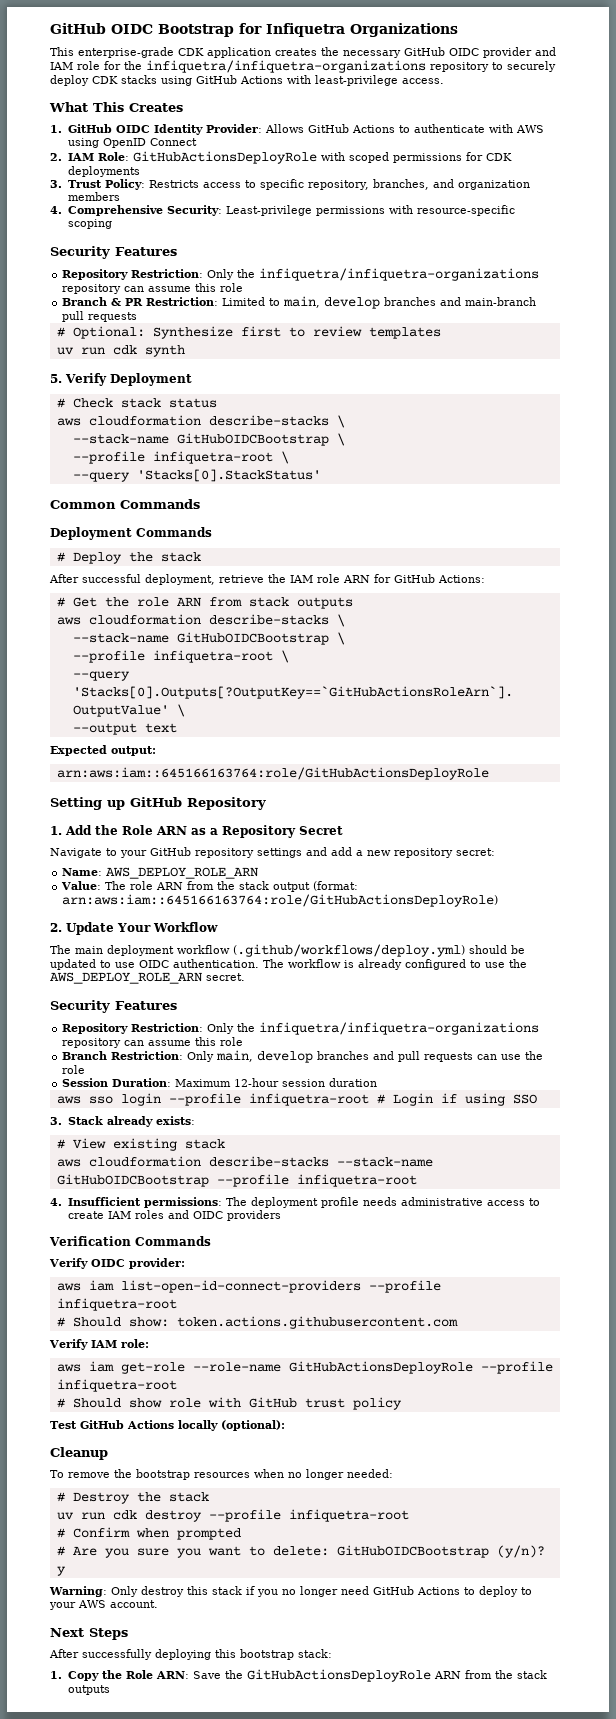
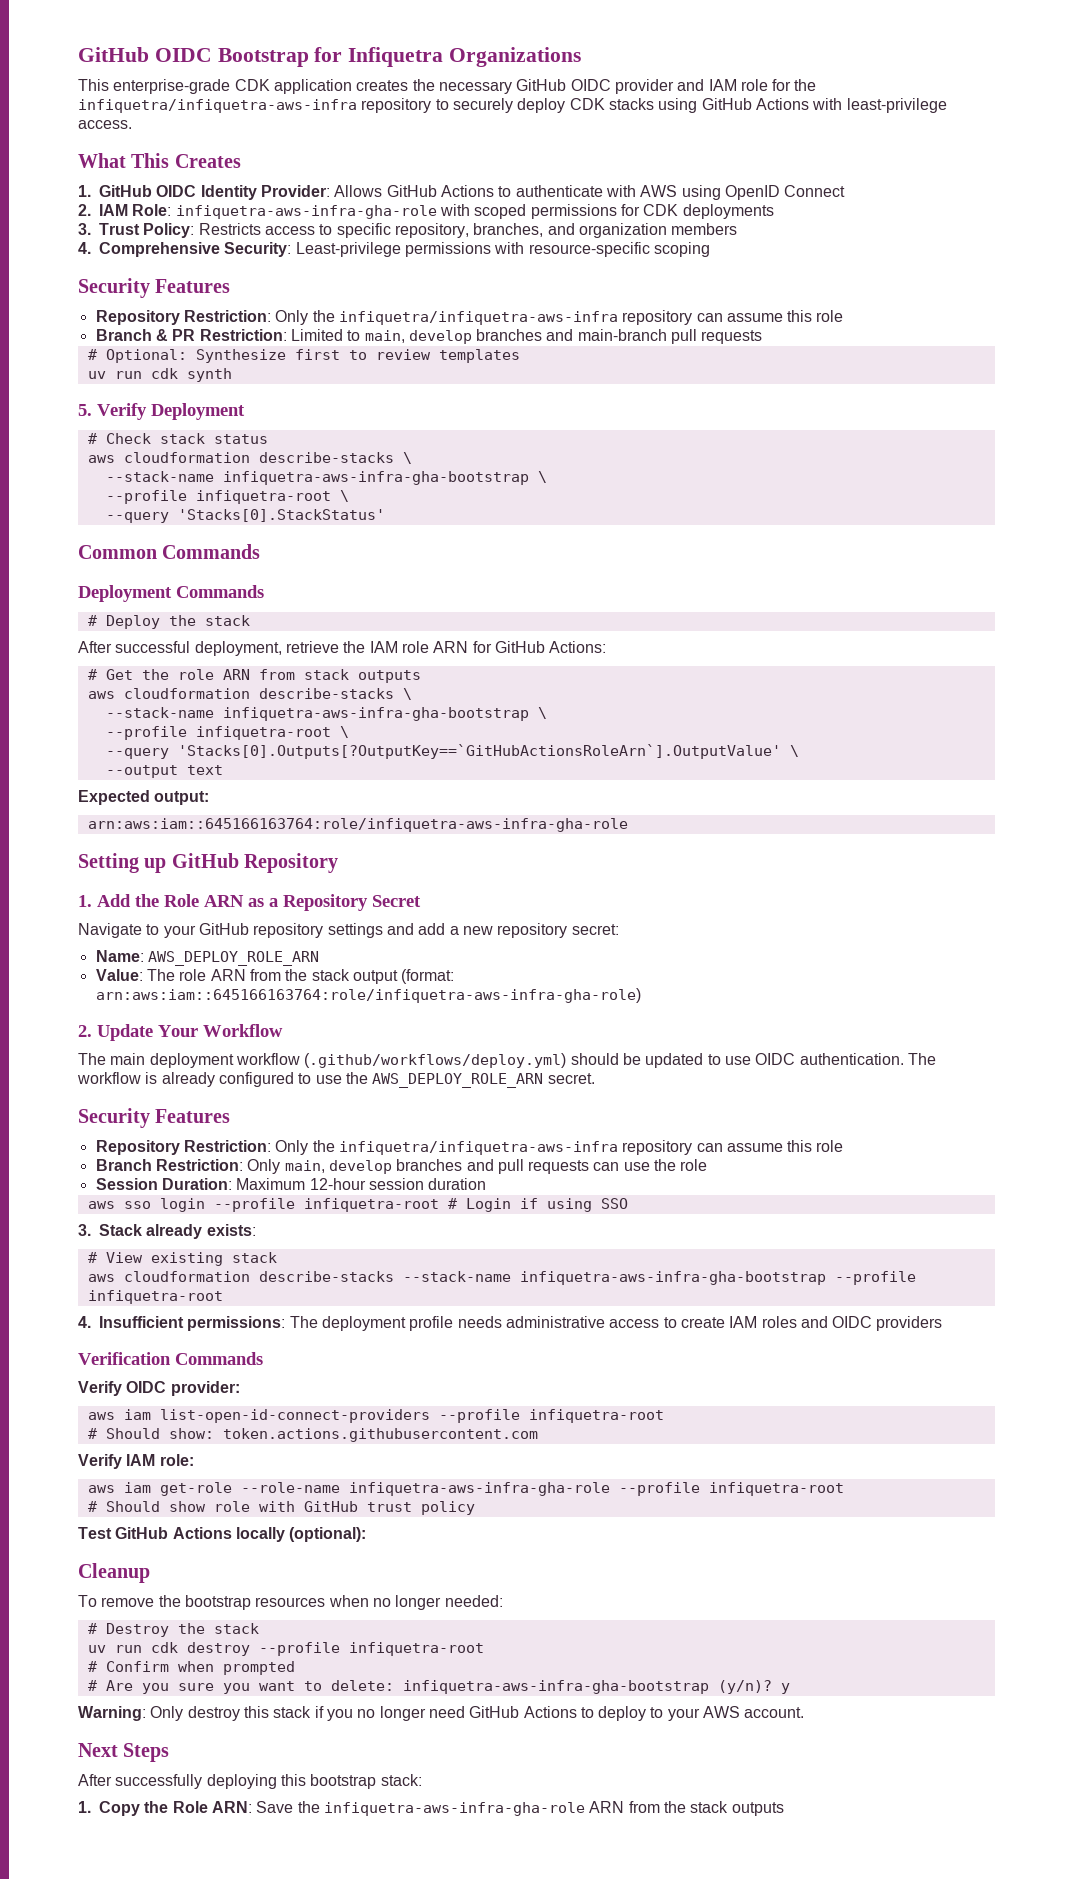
- This enterprise-grade CDK application creates the necessary GitHub OIDC provider and IAM role for the infiquetra/infiquetra-organizations repository to securely deploy CDK stacks using GitHub Actions with least-privilege access.
+ This enterprise-grade CDK application creates the necessary GitHub OIDC provider and IAM role for the infiquetra/infiquetra-aws-infra repository to securely deploy CDK stacks using GitHub Actions with least-privilege access.
- 2. IAM Role: GitHubActionsDeployRole with scoped permissions for CDK deployments
+ 2. IAM Role: infiquetra-aws-infra-gha-role with scoped permissions for CDK deployments
  4. Comprehensive Security: Least-privilege permissions with resource-specific scoping
  Security Features
- Repository Restriction: Only the infiquetra/infiquetra-organizations repository can assume this role
+ Repository Restriction: Only the infiquetra/infiquetra-aws-infra repository can assume this role
  # Check stack status
  aws cloudformation describe-stacks \
- --stack-name GitHubOIDCBootstrap \
+ --stack-name infiquetra-aws-infra-gha-bootstrap \
  # Get the role ARN from stack outputs
  aws cloudformation describe-stacks \
- --stack-name GitHubOIDCBootstrap \
+ --stack-name infiquetra-aws-infra-gha-bootstrap \
- arn:aws:iam::645166163764:role/GitHubActionsDeployRole
+ arn:aws:iam::645166163764:role/infiquetra-aws-infra-gha-role
- Value: The role ARN from the stack output (format: arn:aws:iam::645166163764:role/GitHubActionsDeployRole)
+ Value: The role ARN from the stack output (format: arn:aws:iam::645166163764:role/infiquetra-aws-infra-gha-role)
  The workflow is already configured to use the AWS_DEPLOY_ROLE_ARN secret.
  Security Features
- Repository Restriction: Only the infiquetra/infiquetra-organizations repository can assume this role
+ Repository Restriction: Only the infiquetra/infiquetra-aws-infra repository can assume this role
- aws cloudformation describe-stacks --stack-name GitHubOIDCBootstrap --profile infiquetra-root
+ aws cloudformation describe-stacks --stack-name infiquetra-aws-infra-gha-bootstrap --profile infiquetra-root
- aws iam get-role --role-name GitHubActionsDeployRole --profile infiquetra-root
+ aws iam get-role --role-name infiquetra-aws-infra-gha-role --profile infiquetra-root
- # Are you sure you want to delete: GitHubOIDCBootstrap (y/n)? y
+ # Are you sure you want to delete: infiquetra-aws-infra-gha-bootstrap (y/n)? y
- 1. Copy the Role ARN: Save the GitHubActionsDeployRole ARN from the stack outputs
+ 1. Copy the Role ARN: Save the infiquetra-aws-infra-gha-role ARN from the stack outputs

